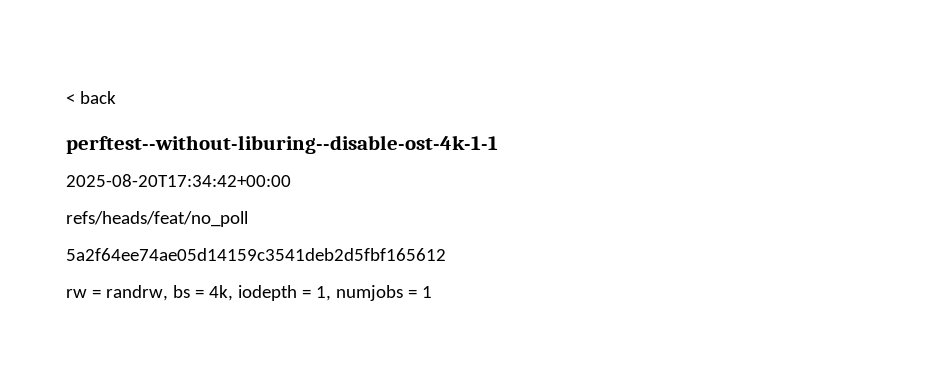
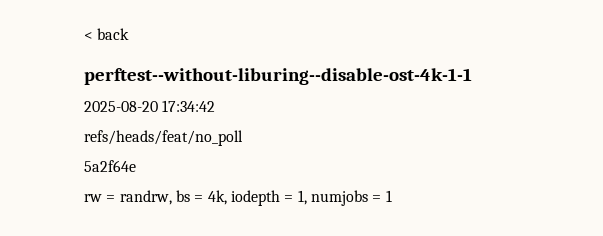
- 2025-08-20T17:34:42+00:00
+ 2025-08-20 17:34:42
- 5a2f64ee74ae05d14159c3541deb2d5fbf165612
+ 5a2f64e

